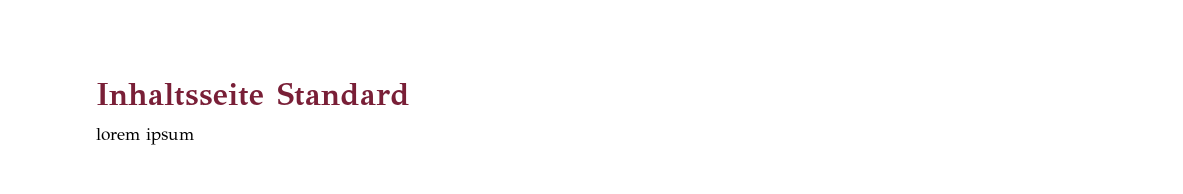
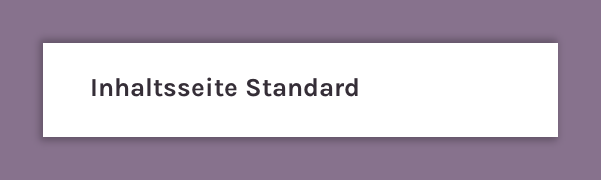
- lorem ipsum

